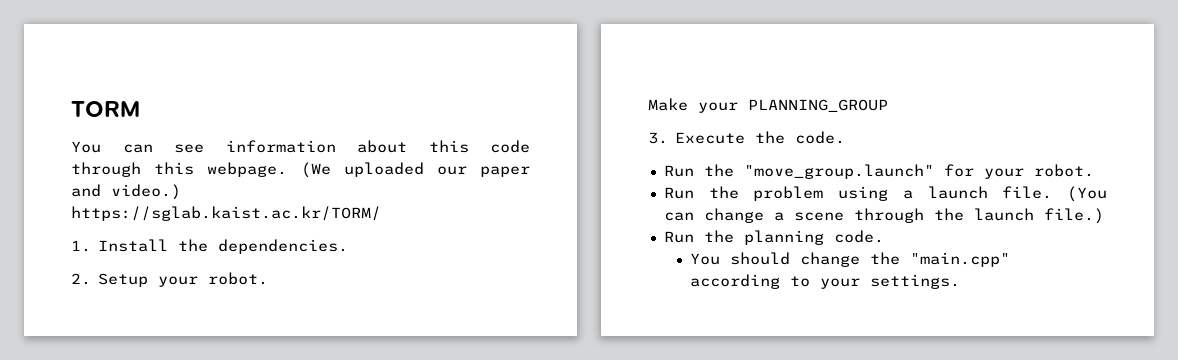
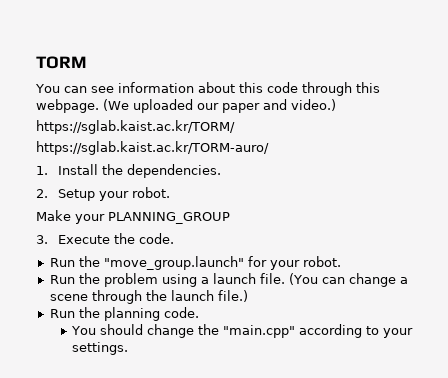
+ https://sglab.kaist.ac.kr/TORM-auro/

